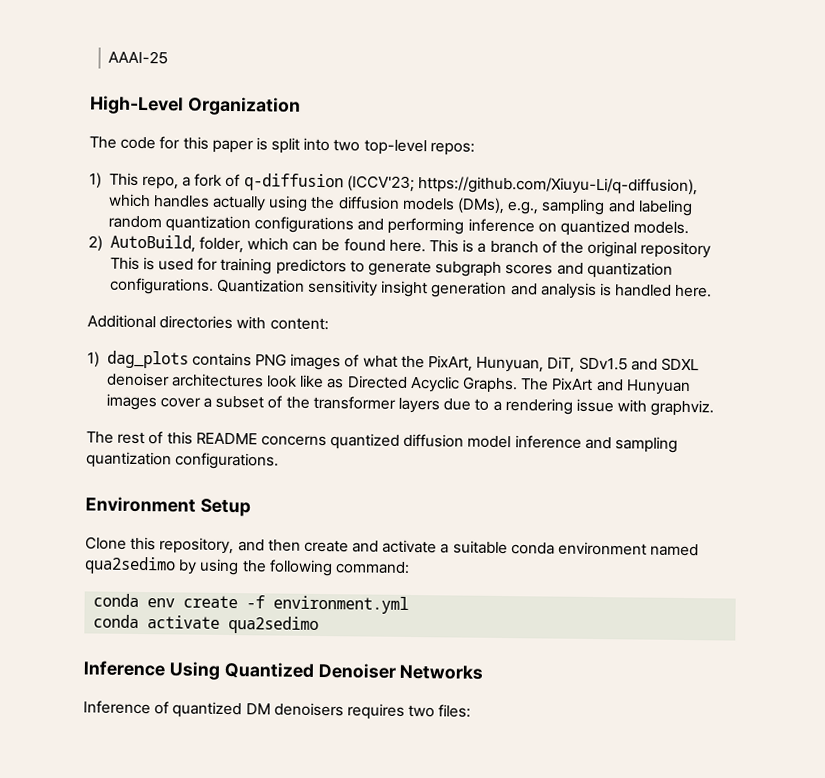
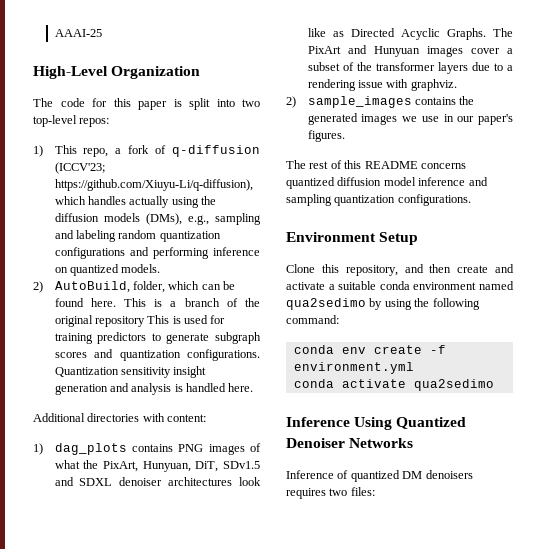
+ 2) sample_images contains the generated images we use in our paper's figures.

